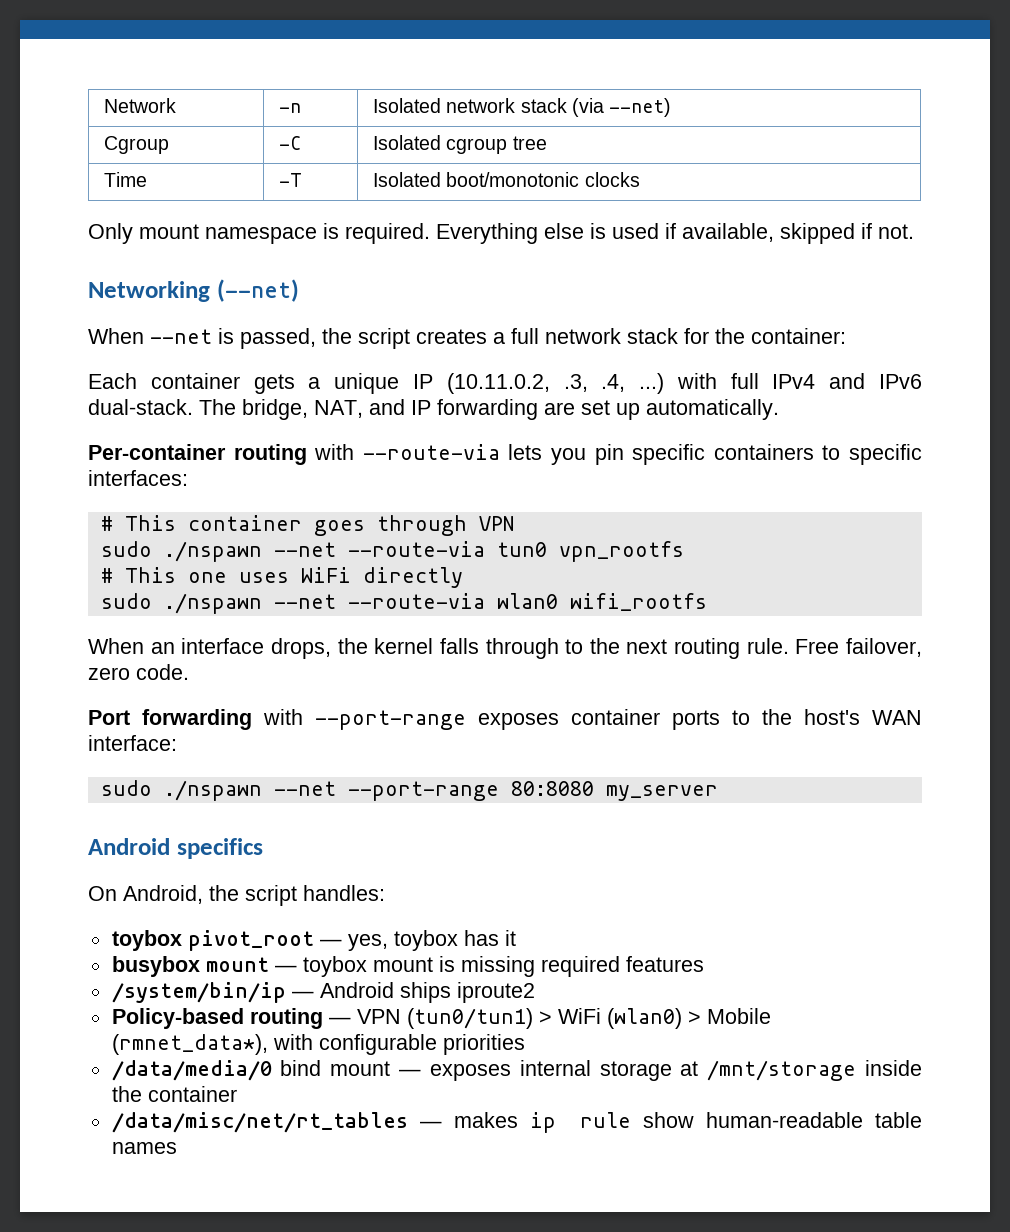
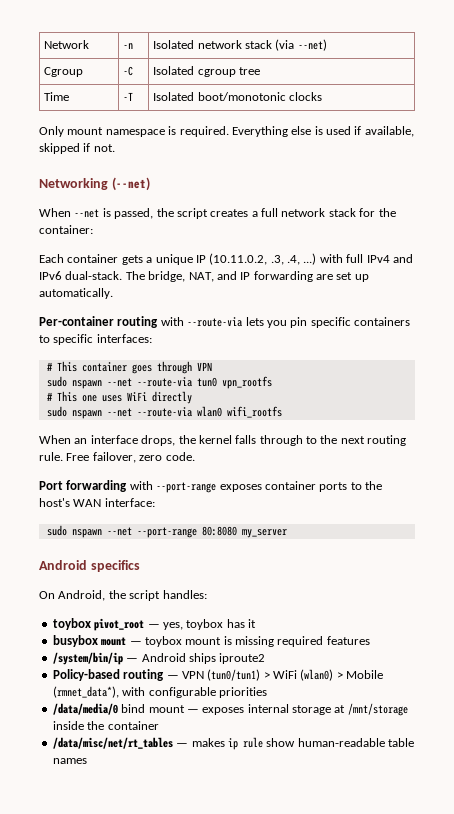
- sudo ./nspawn --net --route-via tun0 vpn_rootfs
+ sudo nspawn --net --route-via tun0 vpn_rootfs
- sudo ./nspawn --net --route-via wlan0 wifi_rootfs
+ sudo nspawn --net --route-via wlan0 wifi_rootfs
- sudo ./nspawn --net --port-range 80:8080 my_server
+ sudo nspawn --net --port-range 80:8080 my_server

